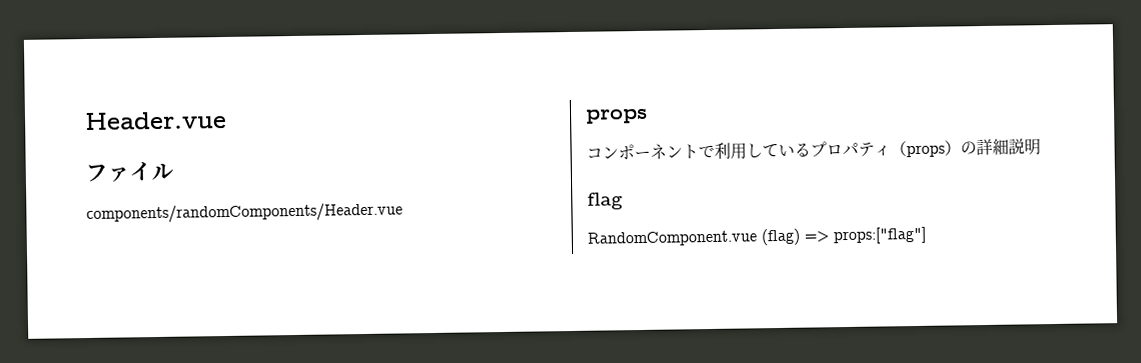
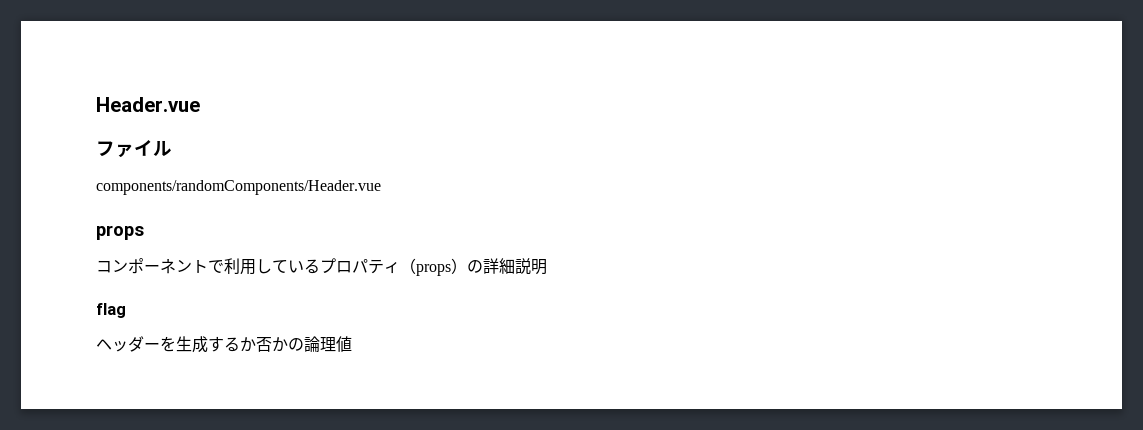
- RandomComponent.vue (flag) => props:["flag"]
+ ヘッダーを生成するか否かの論理値

